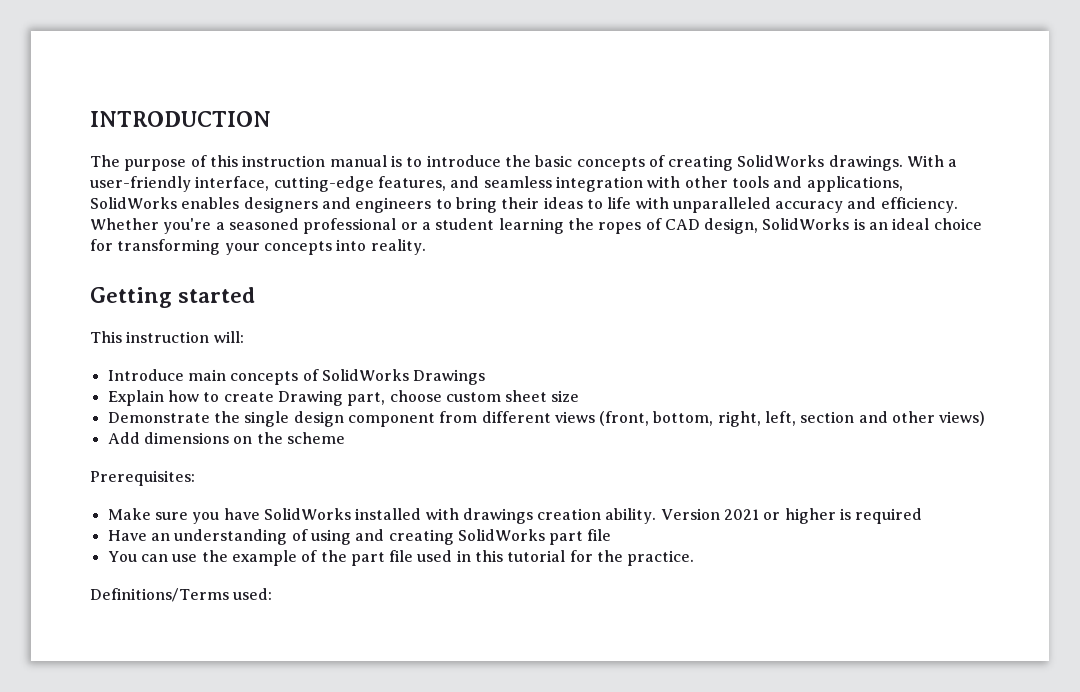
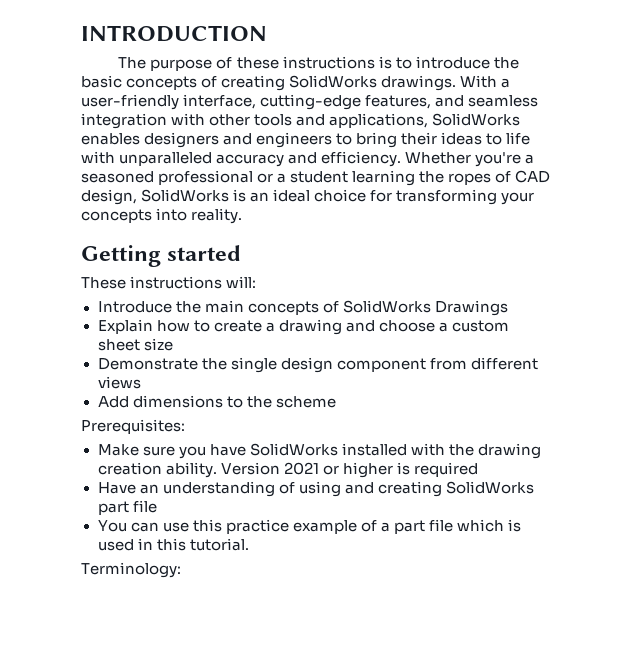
- The purpose of this instruction manual is to introduce the basic concepts of creating SolidWorks drawings.
+ The purpose of these instructions is to introduce the basic concepts of creating SolidWorks drawings.
- This instruction will:
+ These instructions will:
- Introduce main concepts of SolidWorks Drawings
+ Introduce the main concepts of SolidWorks Drawings
- Explain how to create Drawing part, choose custom sheet size
+ Explain how to create a drawing and choose a custom sheet size
- Demonstrate the single design component from different views (front, bottom, right, left, section and other views)
+ Demonstrate the single design component from different views
- Add dimensions on the scheme
+ Add dimensions to the scheme
- Make sure you have SolidWorks installed with drawings creation ability.
+ Make sure you have SolidWorks installed with the drawing creation ability.
- You can use the example of the part file used in this tutorial for the practice.
- Definitions/Terms used:
+ You can use this practice example of a part file which is used in this tutorial.
+ Terminology:

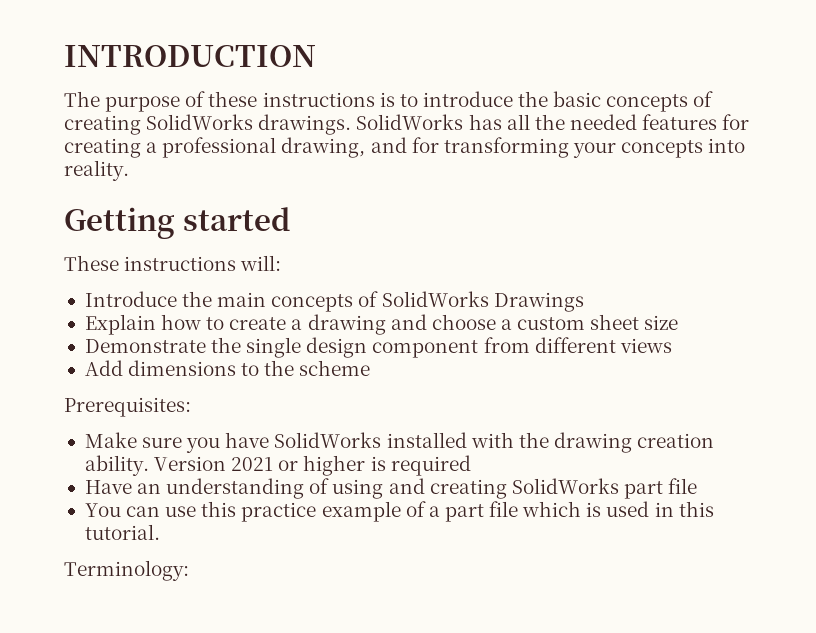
- With a user-friendly interface, cutting-edge features, and seamless integration with other tools and applications, SolidWorks enables designers and engineers to bring their ideas to life with unparalleled accuracy and efficiency. Whether you're a seasoned professional or a student learning the ropes of CAD design, SolidWorks is an ideal choice for transforming your concepts into reality.
+ SolidWorks has all the needed features for creating a professional drawing, and for transforming your concepts into reality.

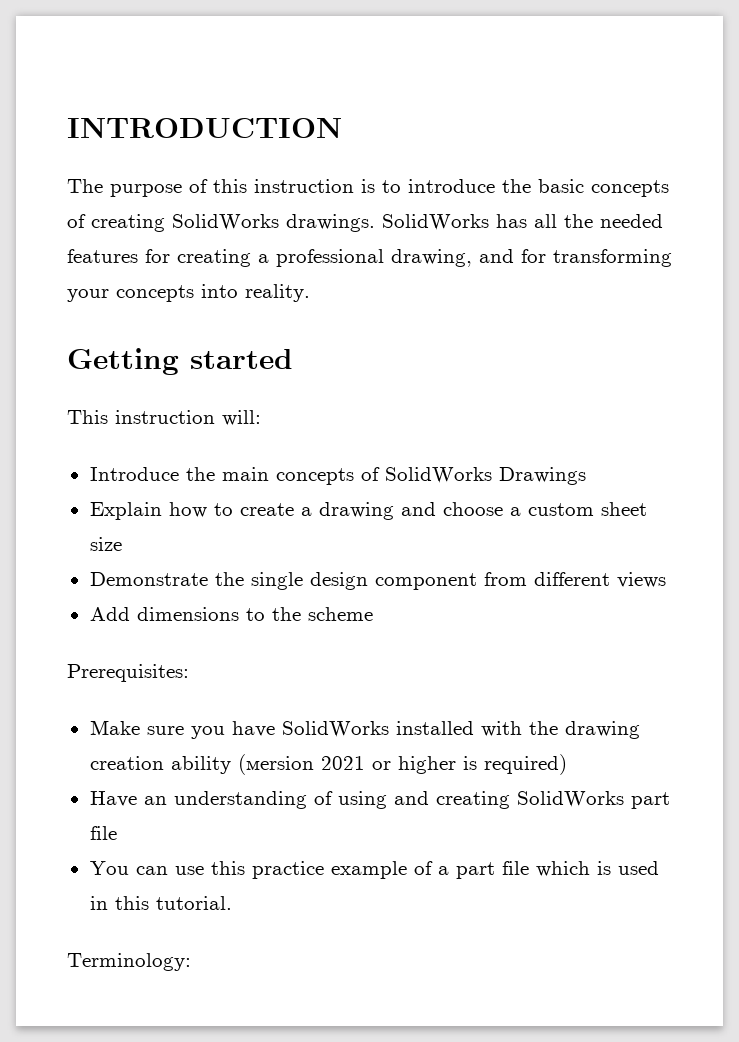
- The purpose of these instructions is to introduce the basic concepts of creating SolidWorks drawings.
+ The purpose of this instruction is to introduce the basic concepts of creating SolidWorks drawings.
- These instructions will:
+ This instruction will:
- Make sure you have SolidWorks installed with the drawing creation ability. Version 2021 or higher is required
+ Make sure you have SolidWorks installed with the drawing creation ability (мersion 2021 or higher is required)

